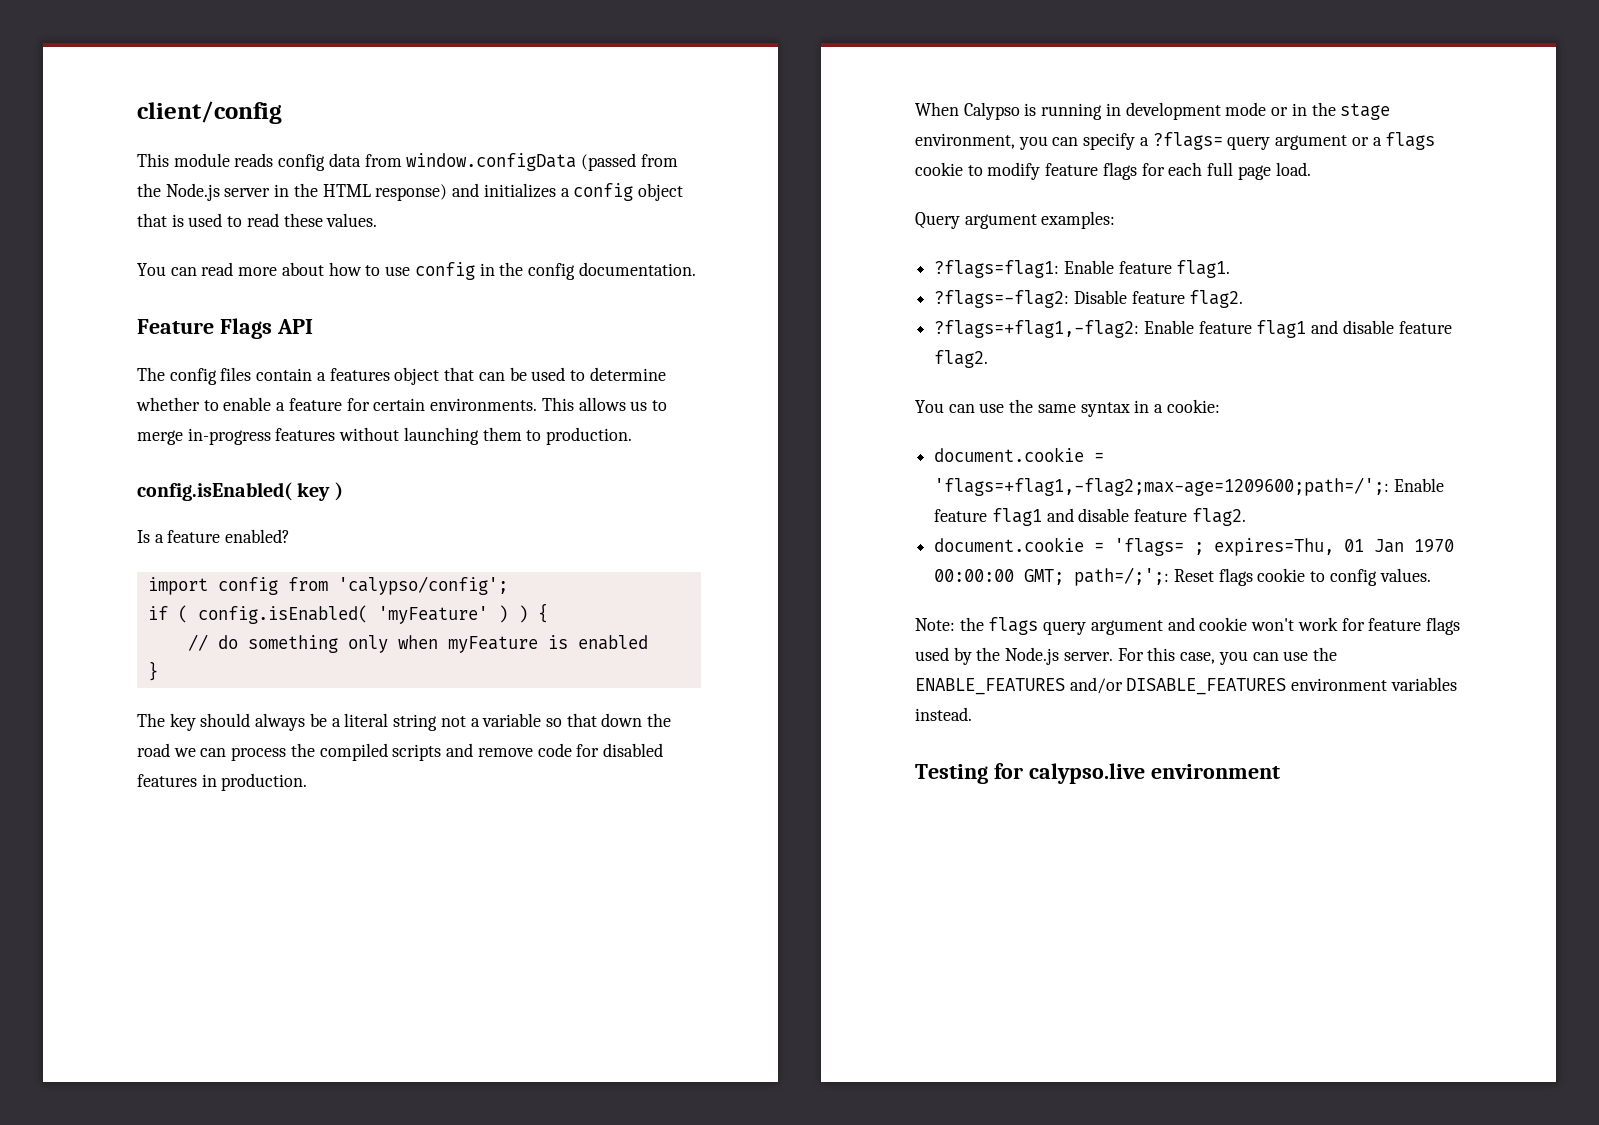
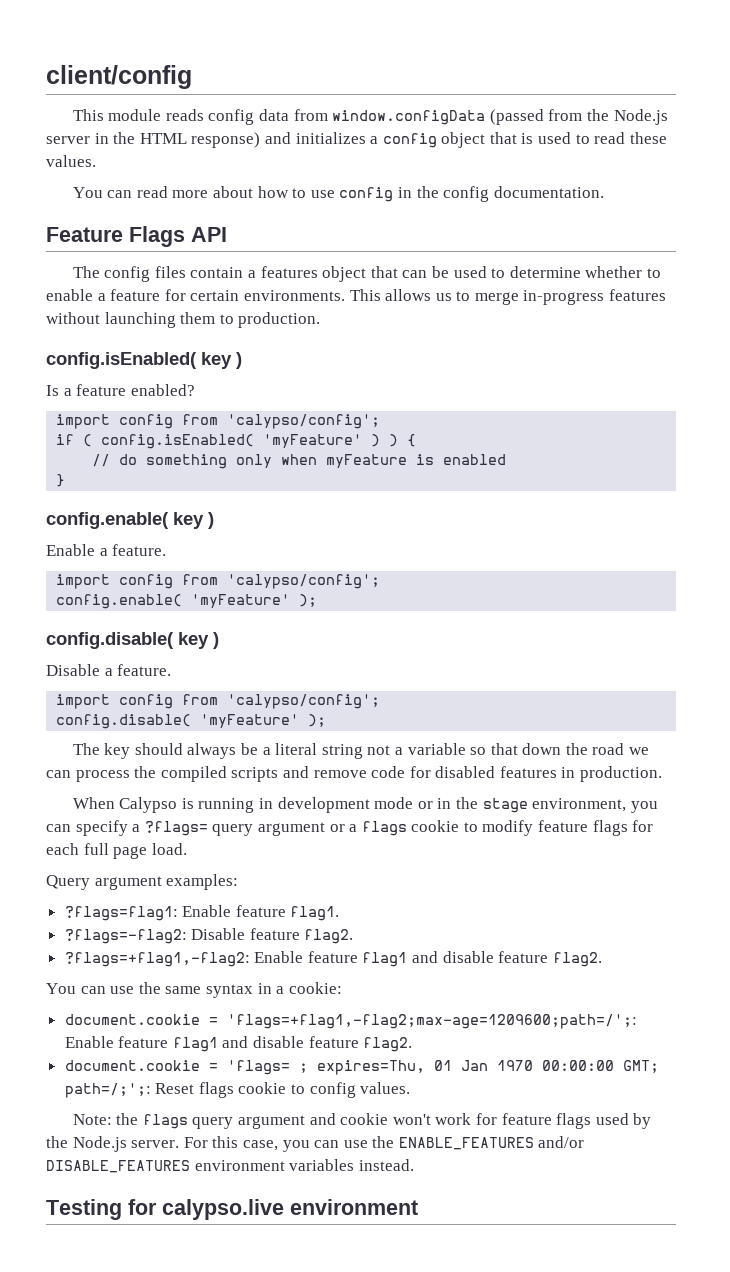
+ config.enable( key )
+ Enable a feature.
+ import config from 'calypso/config';
+ config.enable( 'myFeature' );
+ config.disable( key )
+ Disable a feature.
+ import config from 'calypso/config';
+ config.disable( 'myFeature' );

